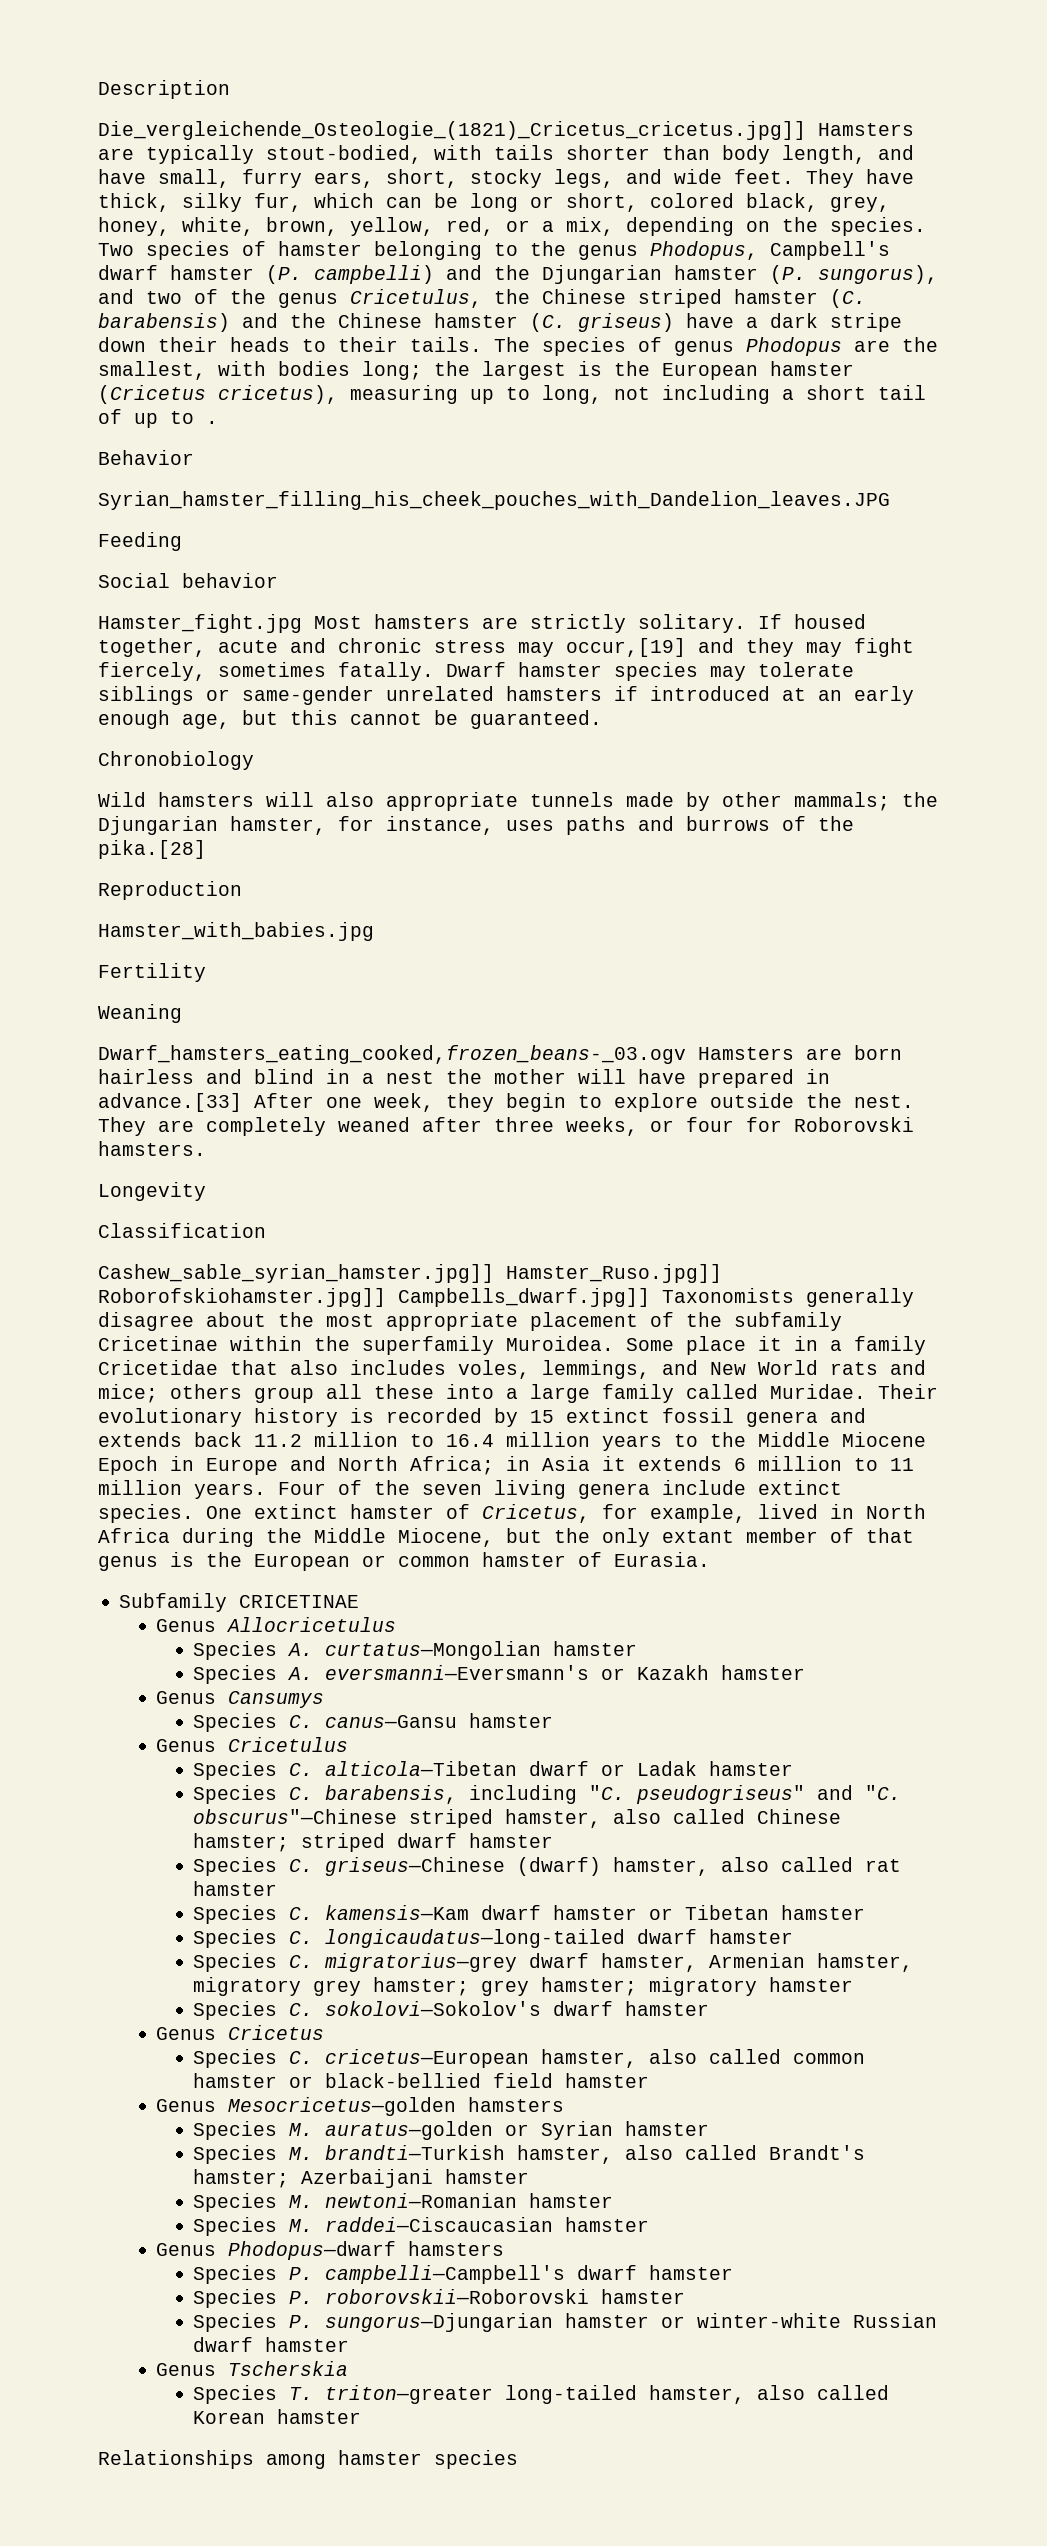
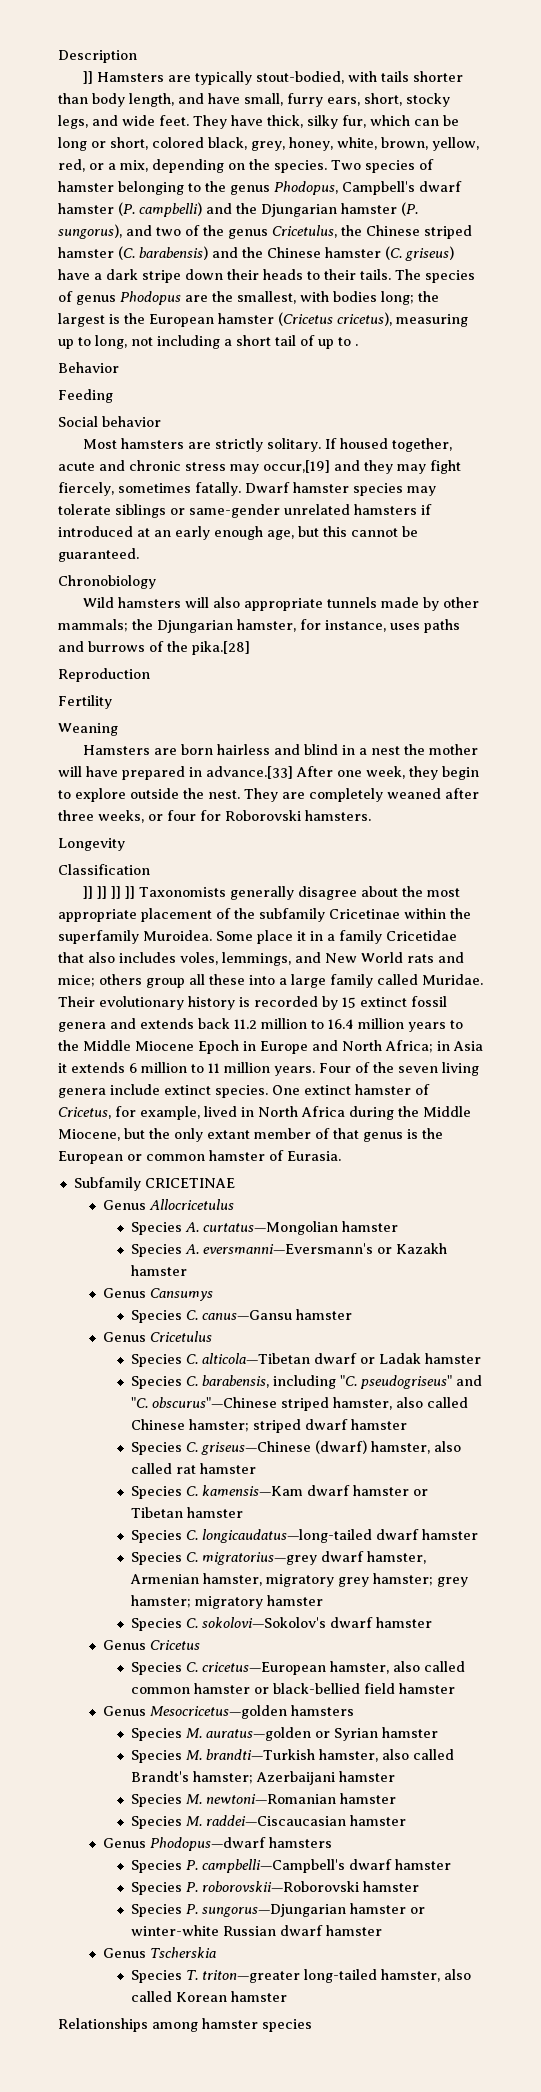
- Die_vergleichende_Osteologie_(1821)_Cricetus_cricetus.jpg]] Hamsters are typically stout-bodied, with tails shorter than body length, and have small, furry ears, short, stocky legs, and wide feet.
+ ]] Hamsters are typically stout-bodied, with tails shorter than body length, and have small, furry ears, short, stocky legs, and wide feet.
- Syrian_hamster_filling_his_cheek_pouches_with_Dandelion_leaves.JPG
- Hamster_fight.jpg Most hamsters are strictly solitary.
+ Most hamsters are strictly solitary.
- Hamster_with_babies.jpg
- Dwarf_hamsters_eating_cooked,frozen_beans-_03.ogv Hamsters are born hairless and blind in a nest the mother will have prepared in advance.[33] After one week, they begin to explore outside the nest.
+ Hamsters are born hairless and blind in a nest the mother will have prepared in advance.[33] After one week, they begin to explore outside the nest.
- Cashew_sable_syrian_hamster.jpg]] Hamster_Ruso.jpg]] Roborofskiohamster.jpg]] Campbells_dwarf.jpg]] Taxonomists generally disagree about the most appropriate placement of the subfamily Cricetinae within the superfamily Muroidea.
+ ]] ]] ]] ]] Taxonomists generally disagree about the most appropriate placement of the subfamily Cricetinae within the superfamily Muroidea.

